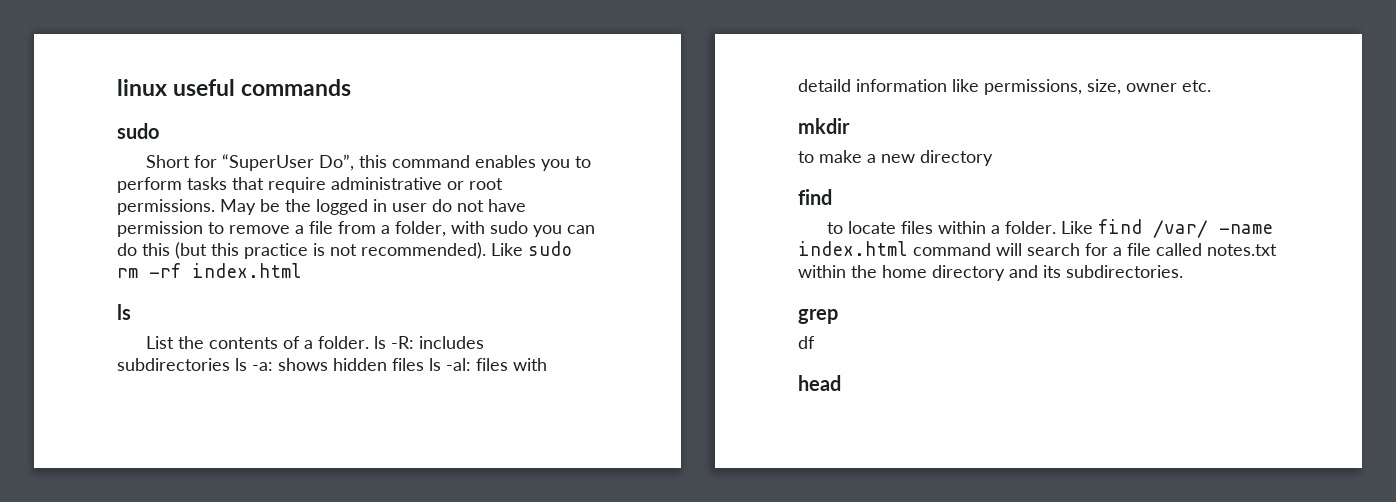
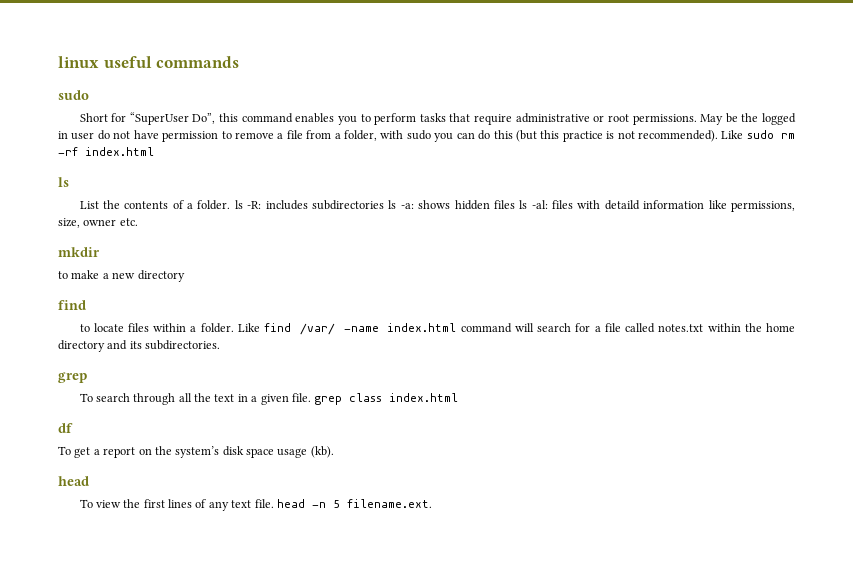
+ To search through all the text in a given file. grep class index.html
  df
+ To get a report on the system’s disk space usage (kb).
  head
+ To view the first lines of any text file. head -n 5 filename.ext.

